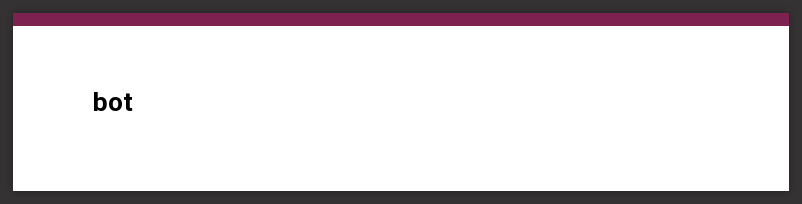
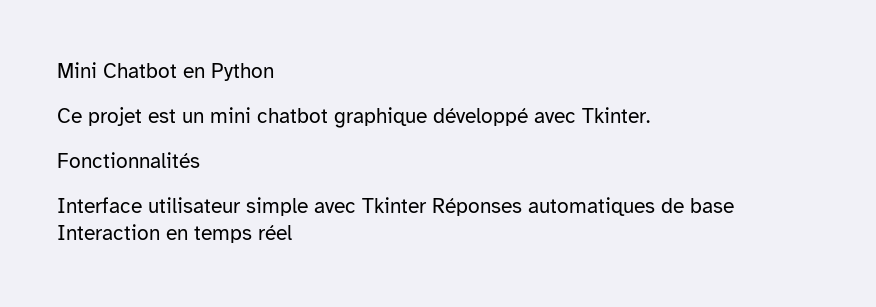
- bot
+ Mini Chatbot en Python
+ Ce projet est un mini chatbot graphique développé avec Tkinter.
+ Fonctionnalités
+ Interface utilisateur simple avec Tkinter Réponses automatiques de base Interaction en temps réel

